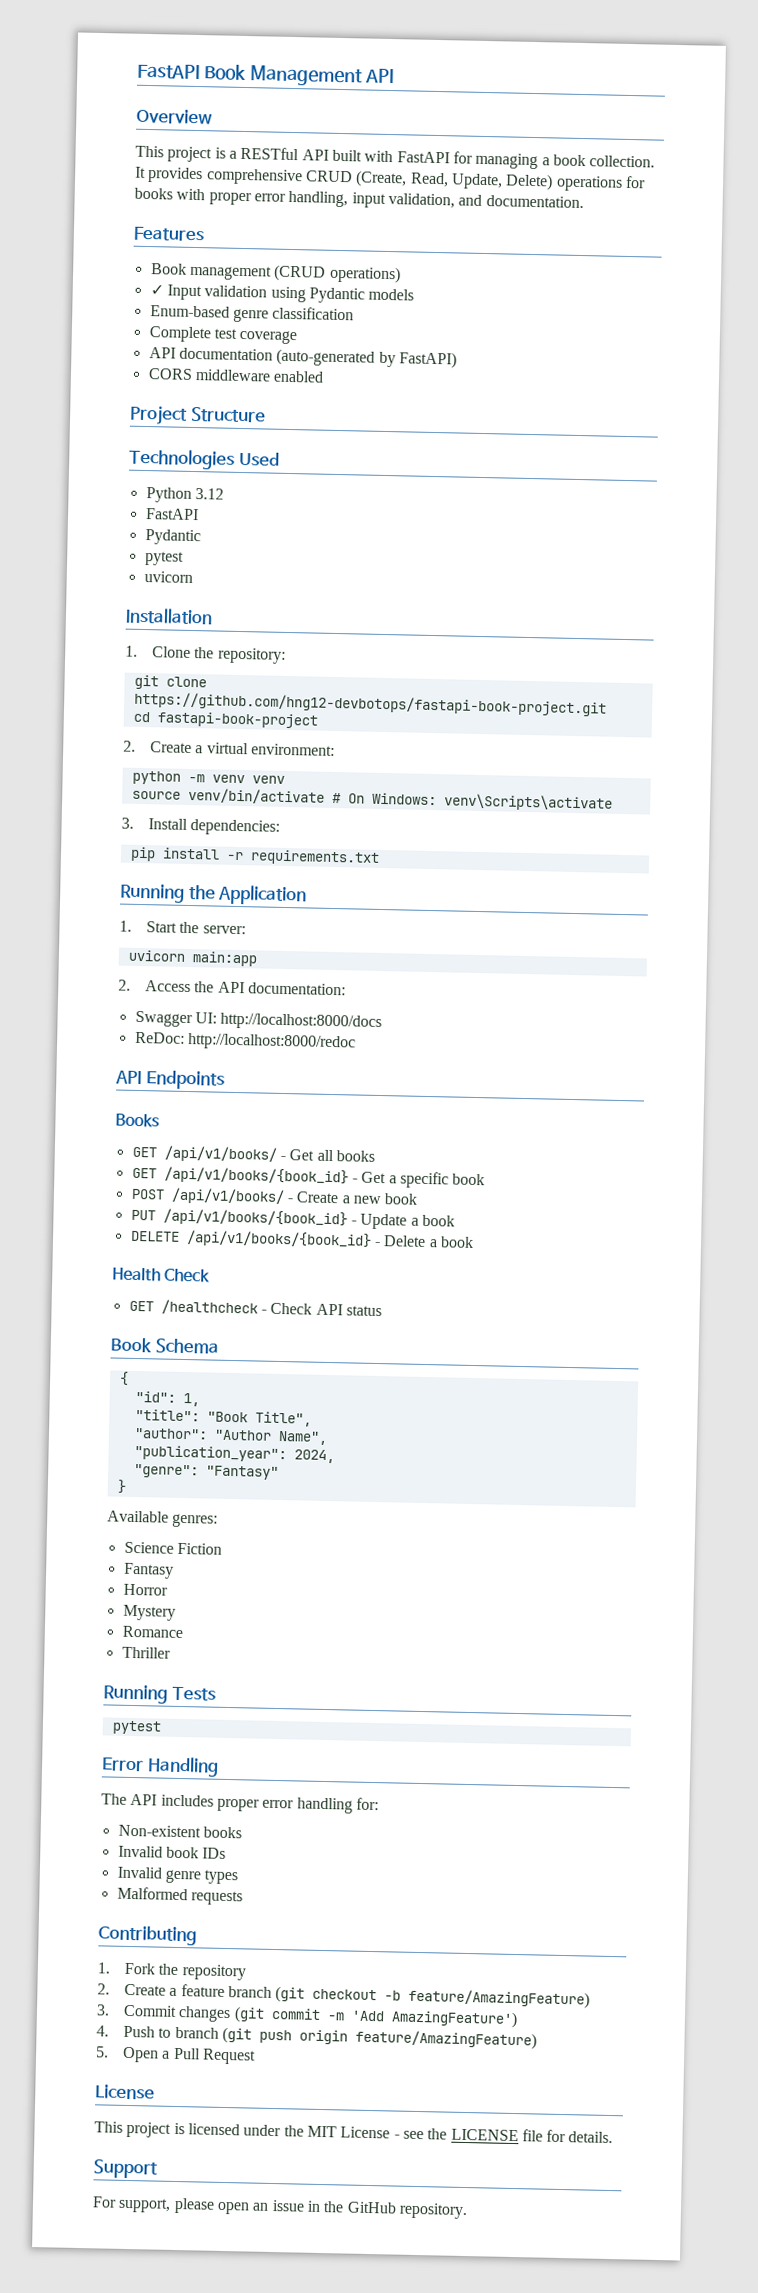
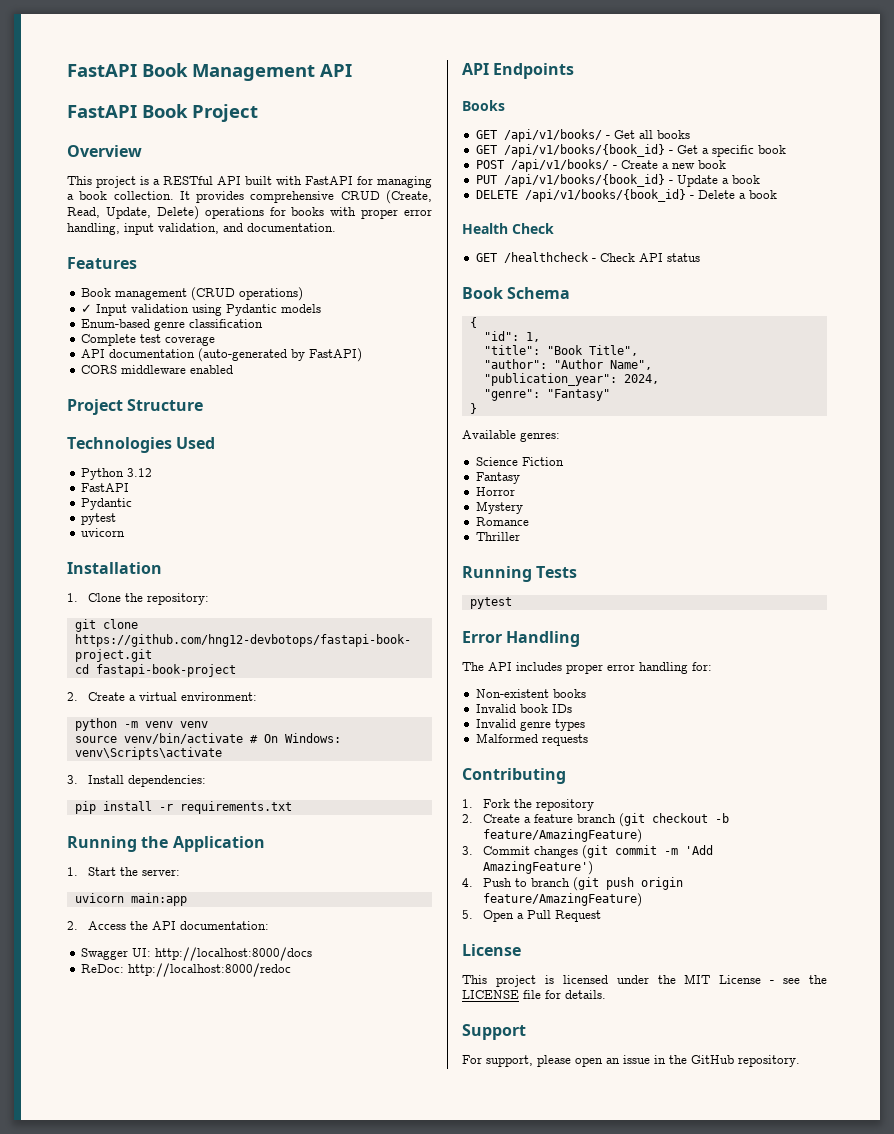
+ FastAPI Book Project

